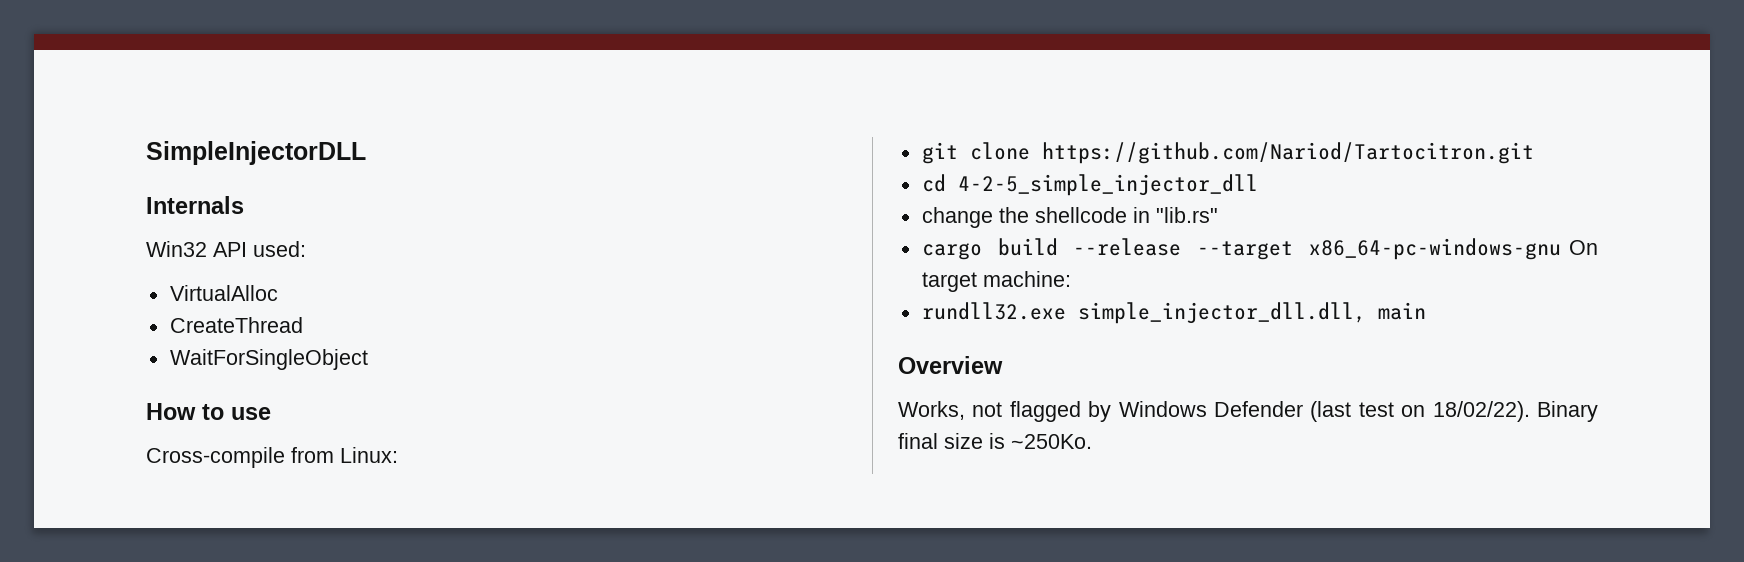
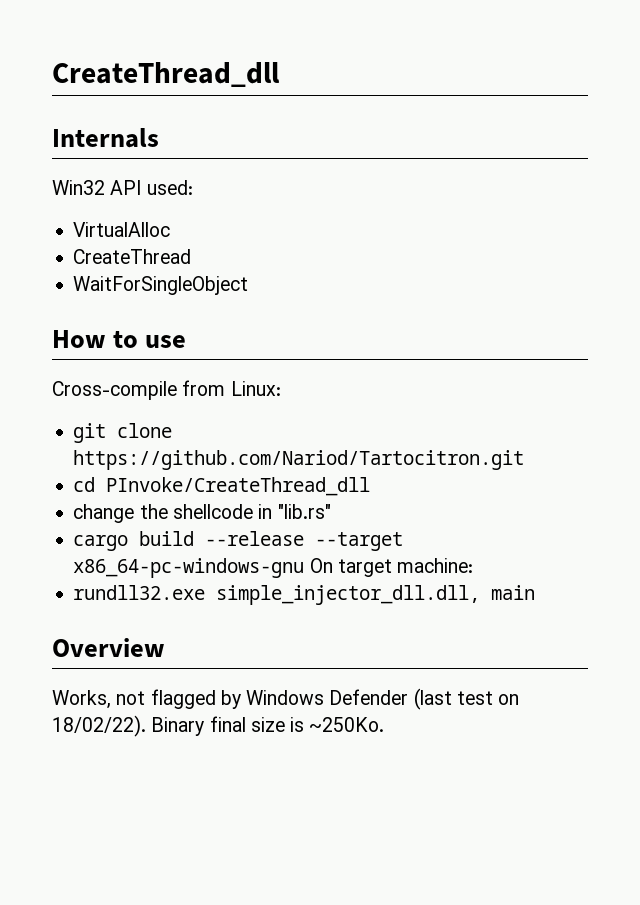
- SimpleInjectorDLL
+ CreateThread_dll
- cd 4-2-5_simple_injector_dll
+ cd PInvoke/CreateThread_dll

